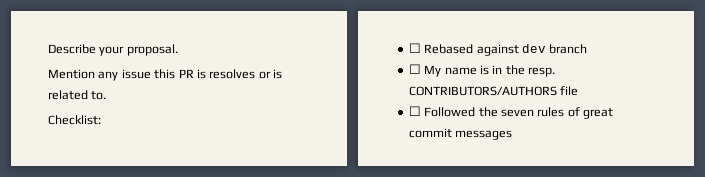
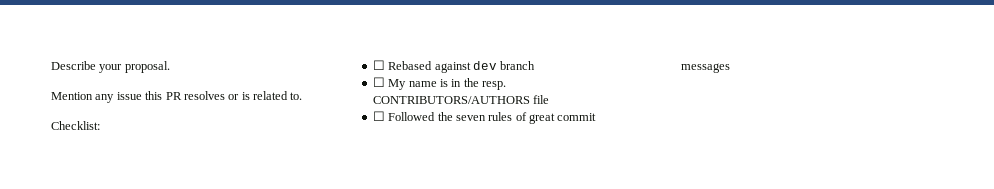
- Mention any issue this PR is resolves or is related to.
+ Mention any issue this PR resolves or is related to.

